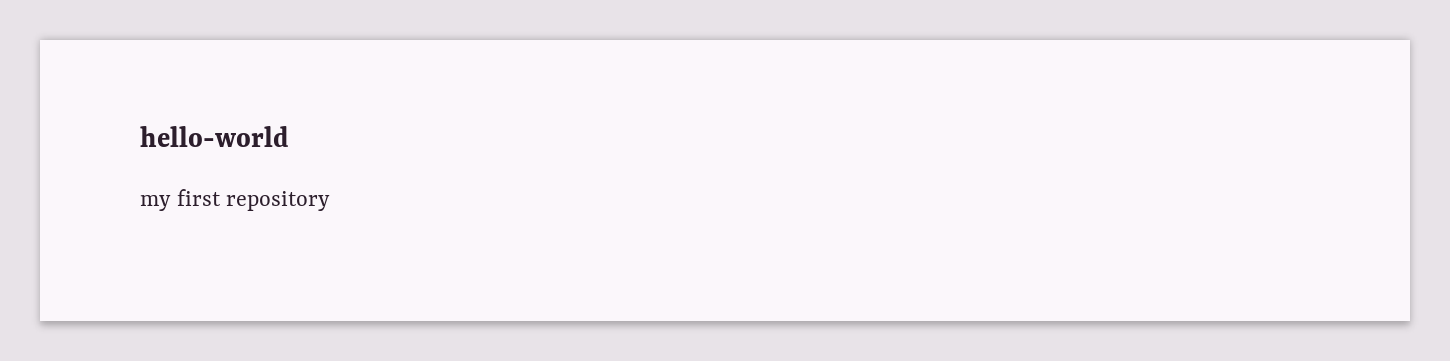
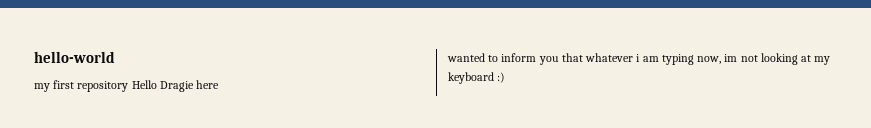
- my first repository
+ my first repository Hello Dragie here
+ wanted to inform you that whatever i am typing now, im not looking at my keyboard :)

